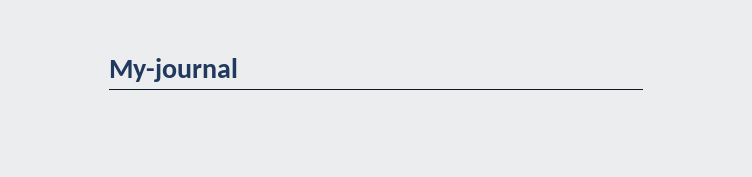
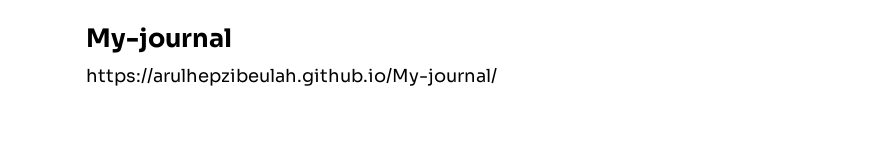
+ https://arulhepzibeulah.github.io/My-journal/

